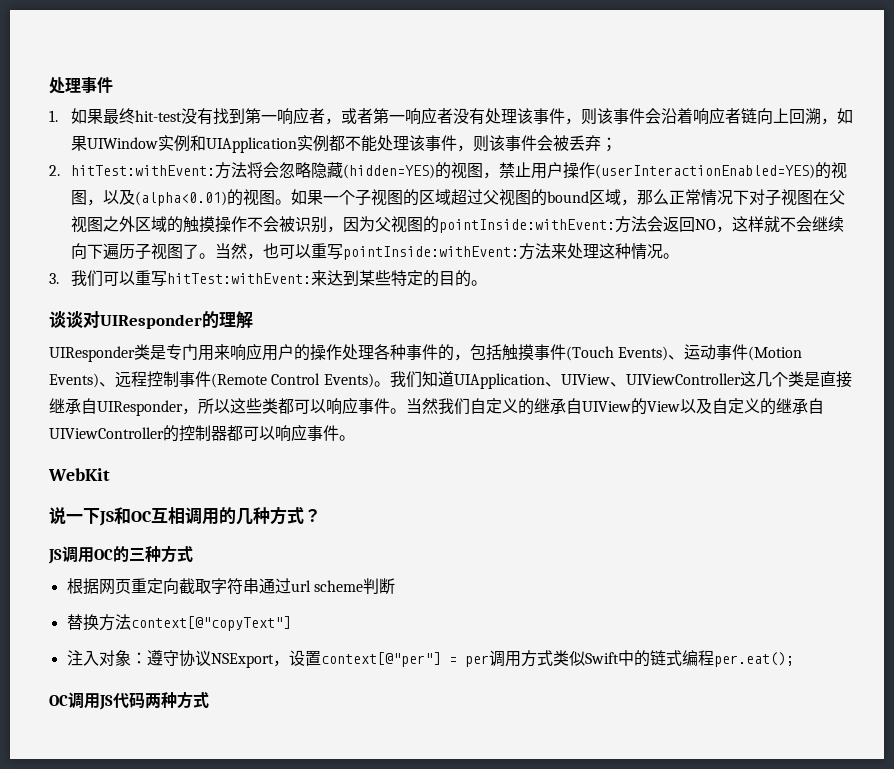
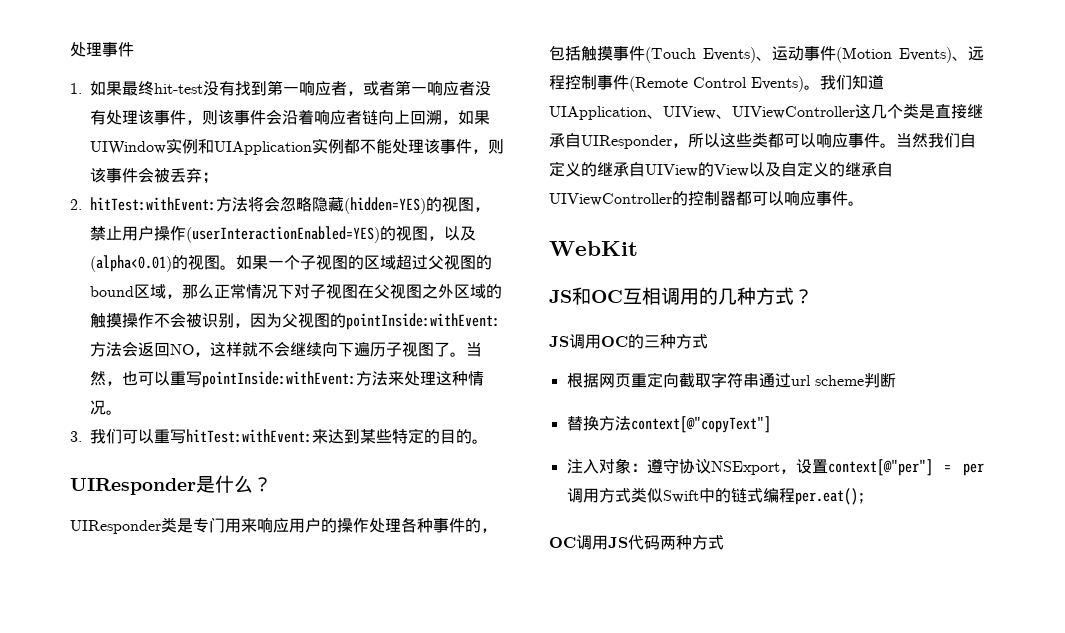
- 谈谈对UIResponder的理解
+ UIResponder是什么？
- 说一下JS和OC互相调用的几种方式？
+ JS和OC互相调用的几种方式？

